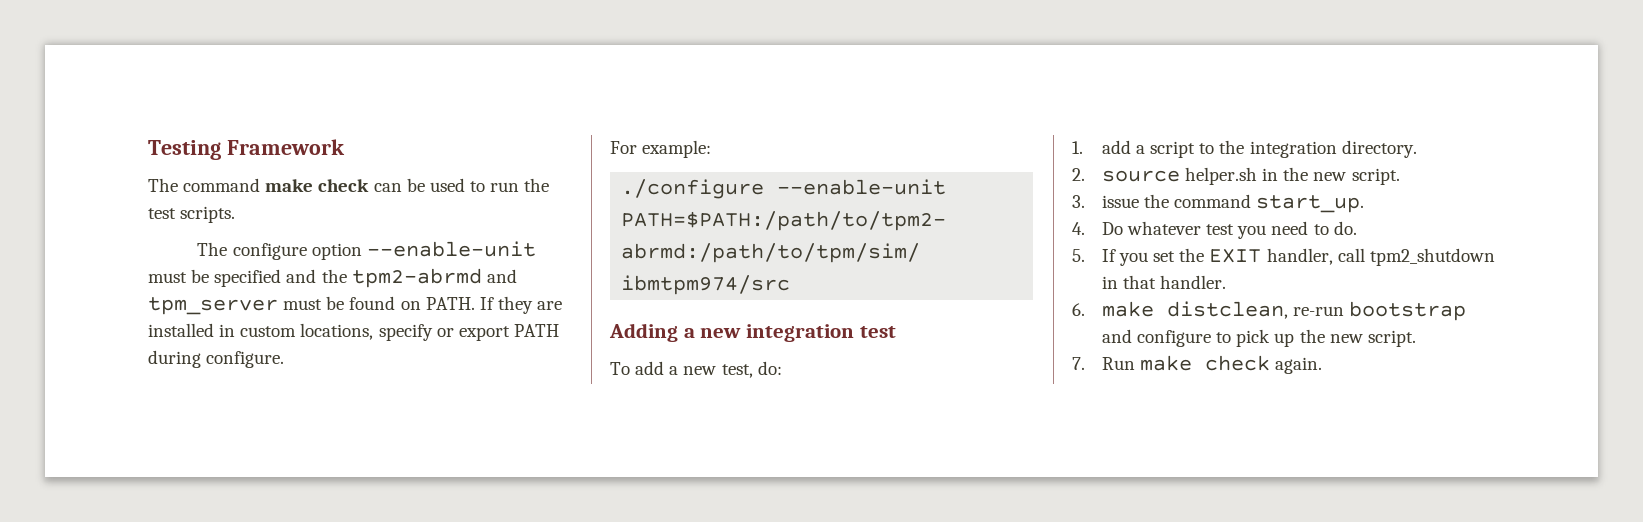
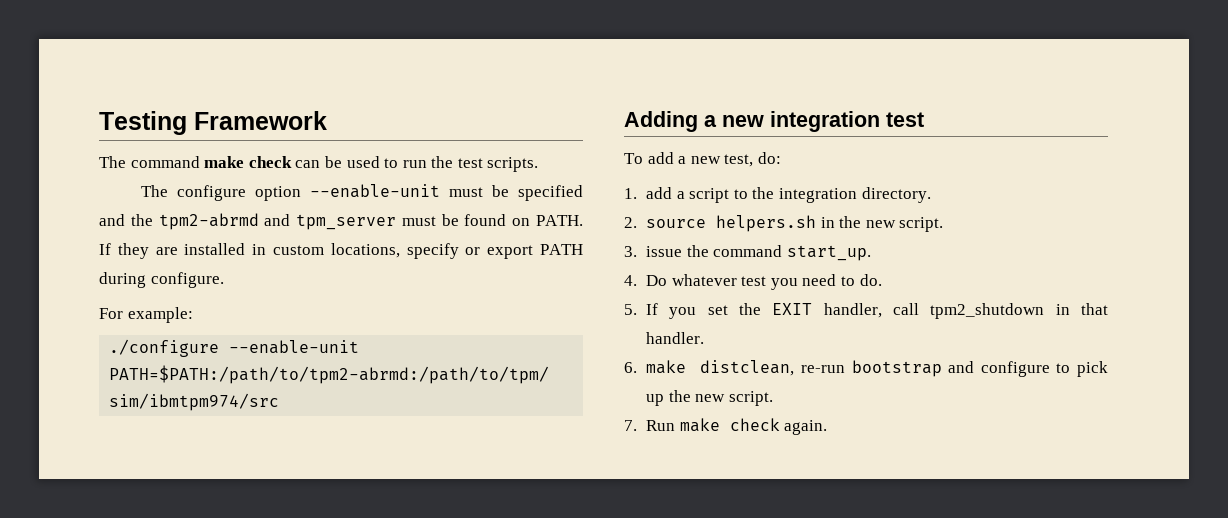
- 2. source helper.sh in the new script.
+ 2. source helpers.sh in the new script.

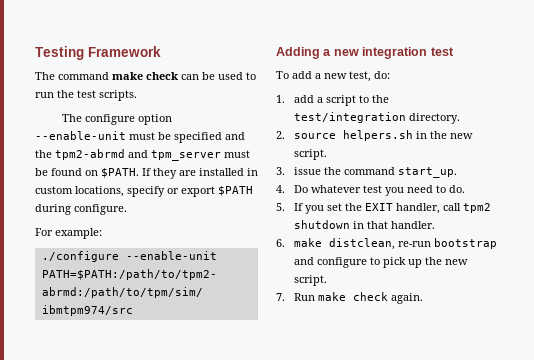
- The configure option --enable-unit must be specified and the tpm2-abrmd and tpm_server must be found on PATH.
+ The configure option --enable-unit must be specified and the tpm2-abrmd and tpm_server must be found on $PATH.
- If they are installed in custom locations, specify or export PATH during configure.
+ If they are installed in custom locations, specify or export $PATH during configure.
- 1. add a script to the integration directory.
+ 1. add a script to the test/integration directory.
- 5. If you set the EXIT handler, call tpm2_shutdown in that handler.
+ 5. If you set the EXIT handler, call tpm2 shutdown in that handler.

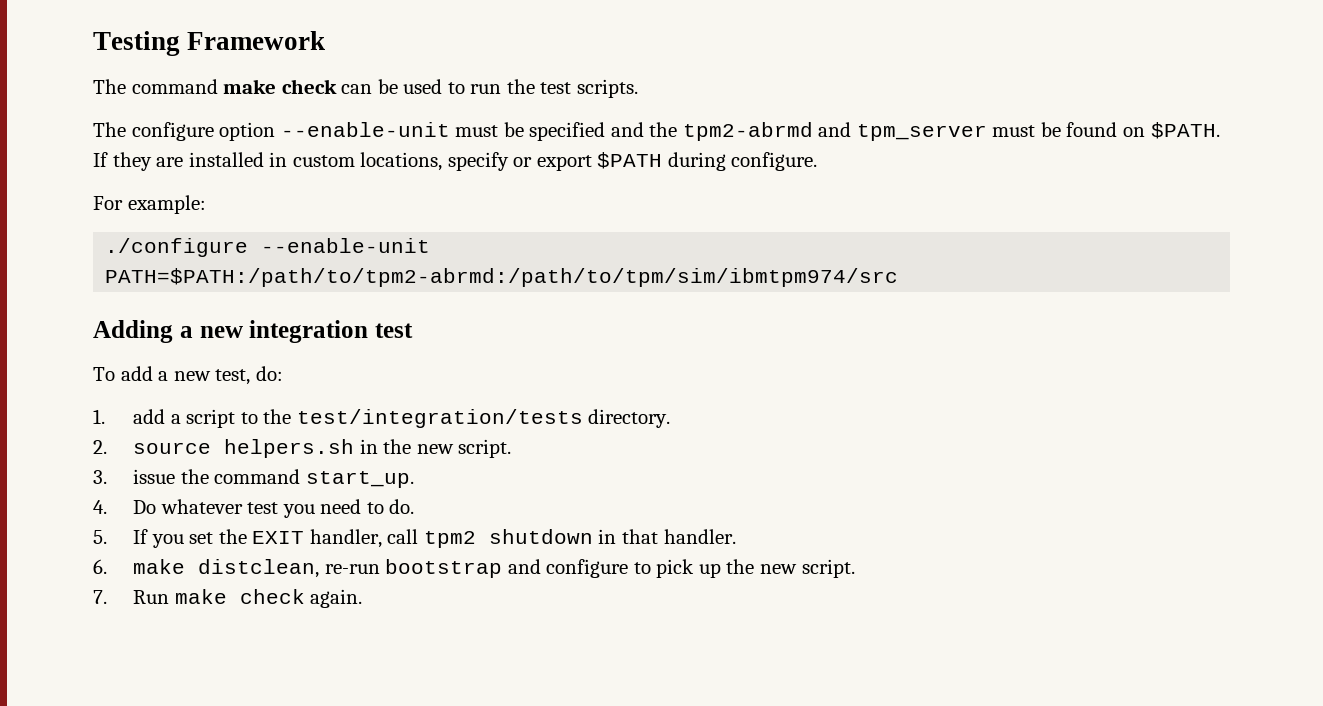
- 1. add a script to the test/integration directory.
+ 1. add a script to the test/integration/tests directory.

